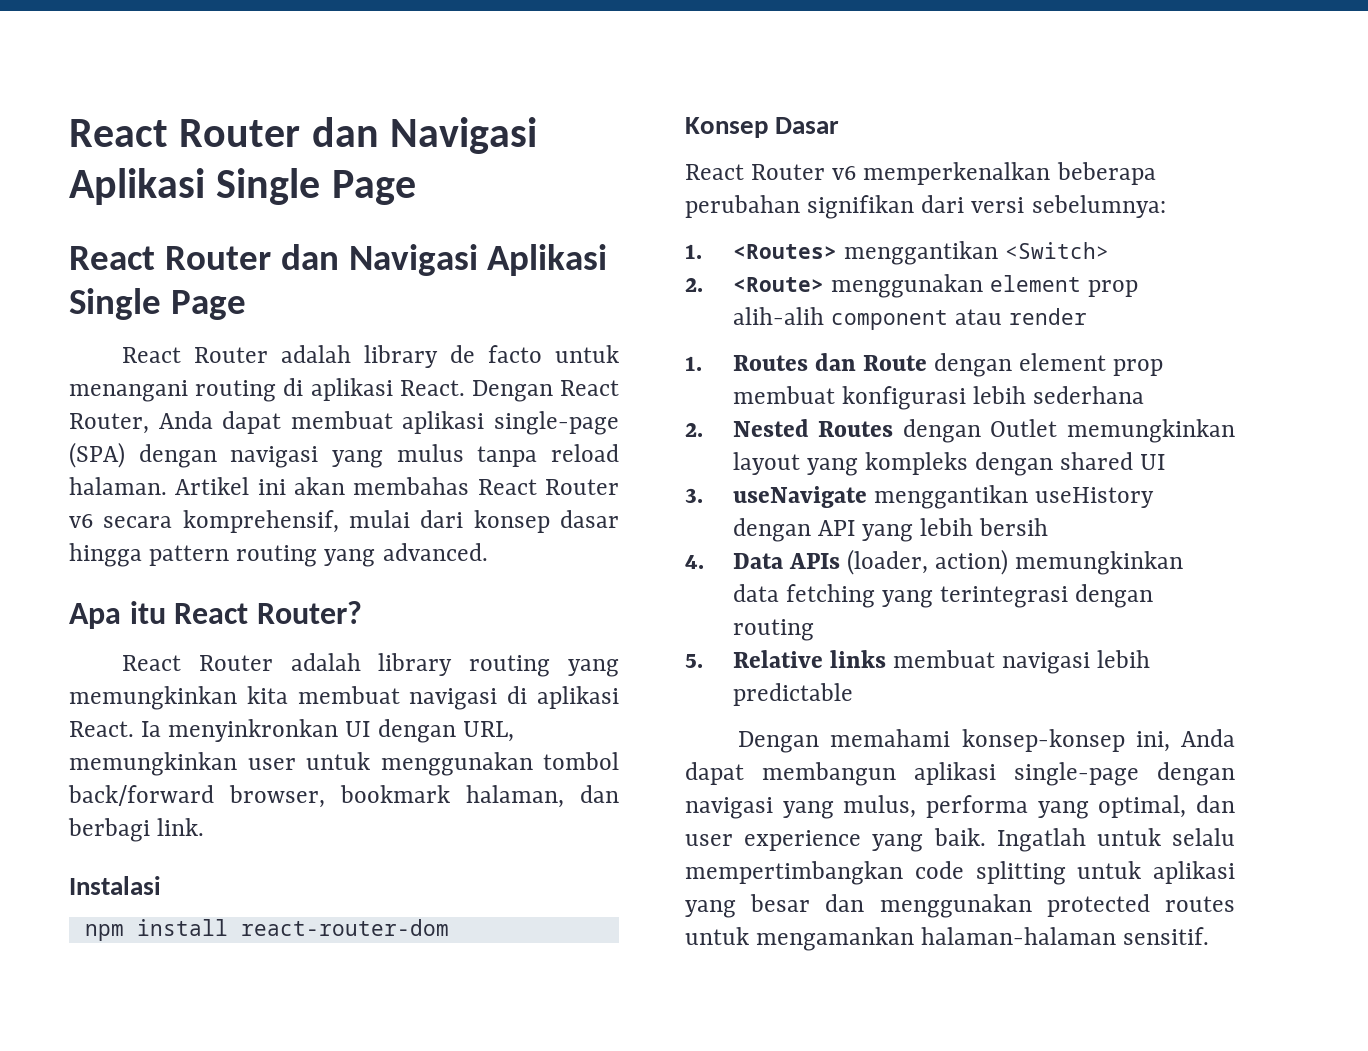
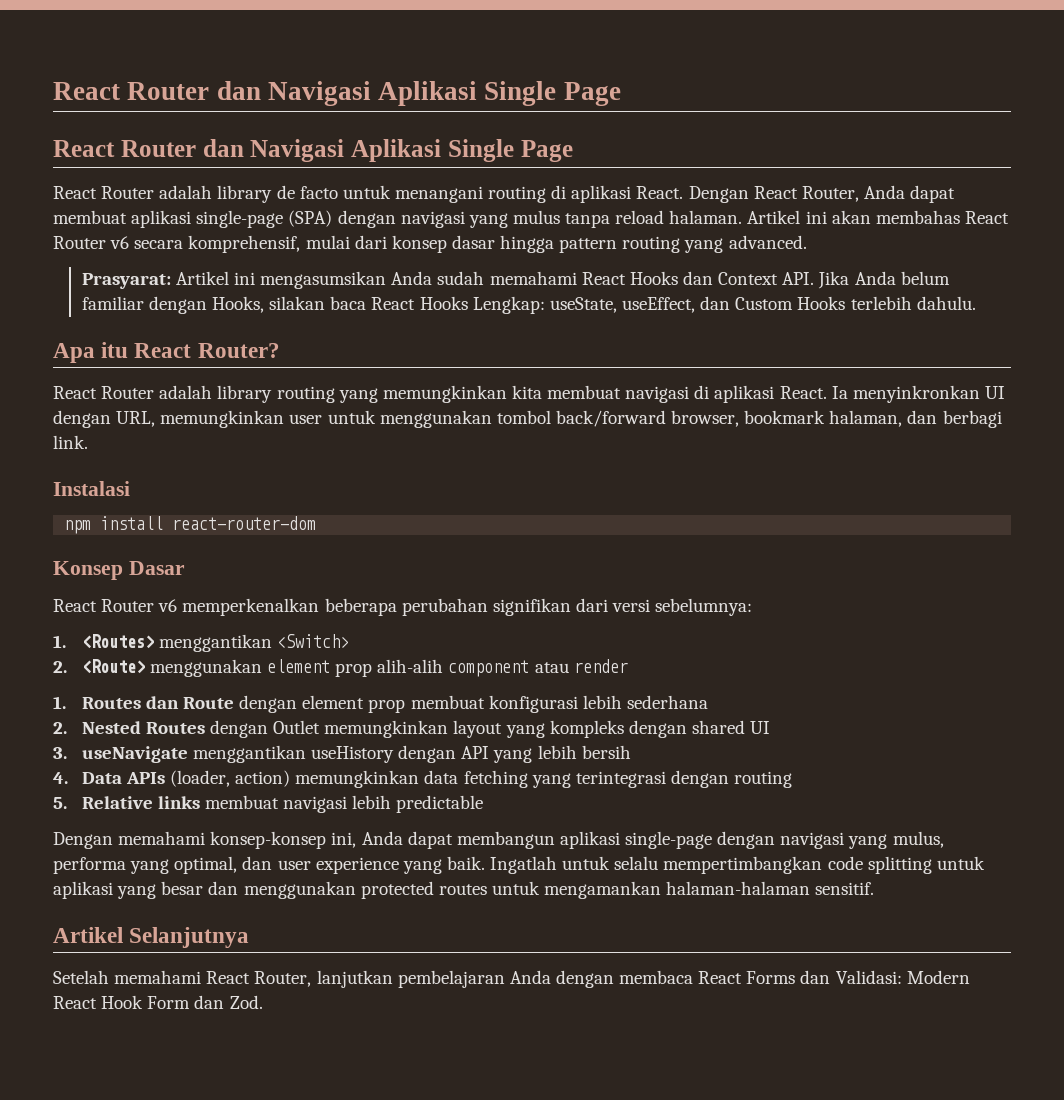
+ Prasyarat: Artikel ini mengasumsikan Anda sudah memahami React Hooks dan Context API. Jika Anda belum familiar dengan Hooks, silakan baca React Hooks Lengkap: useState, useEffect, dan Custom Hooks terlebih dahulu.
+ Artikel Selanjutnya
+ Setelah memahami React Router, lanjutkan pembelajaran Anda dengan membaca React Forms dan Validasi: Modern React Hook Form dan Zod.

